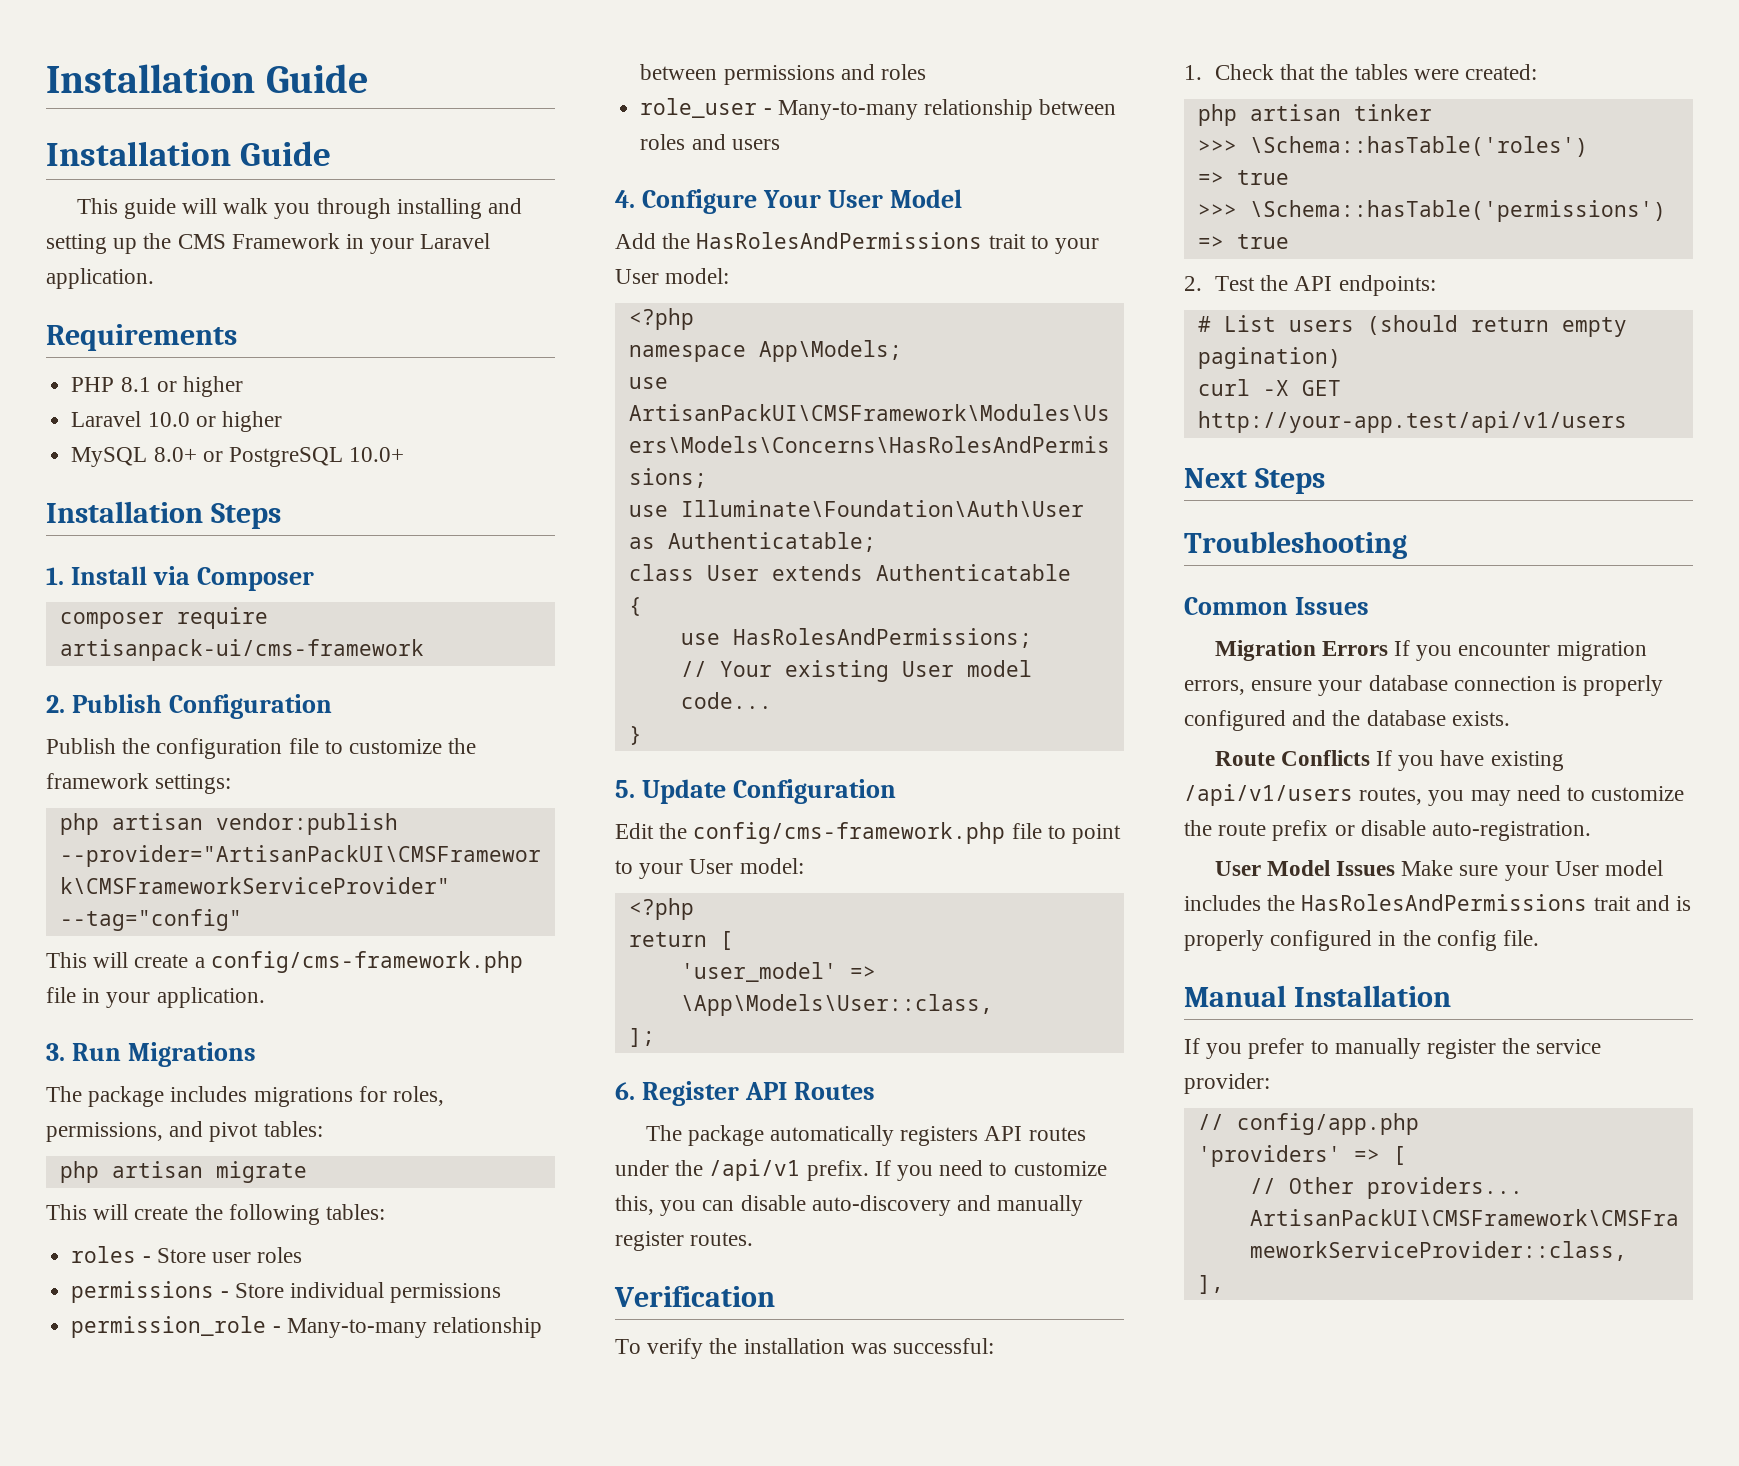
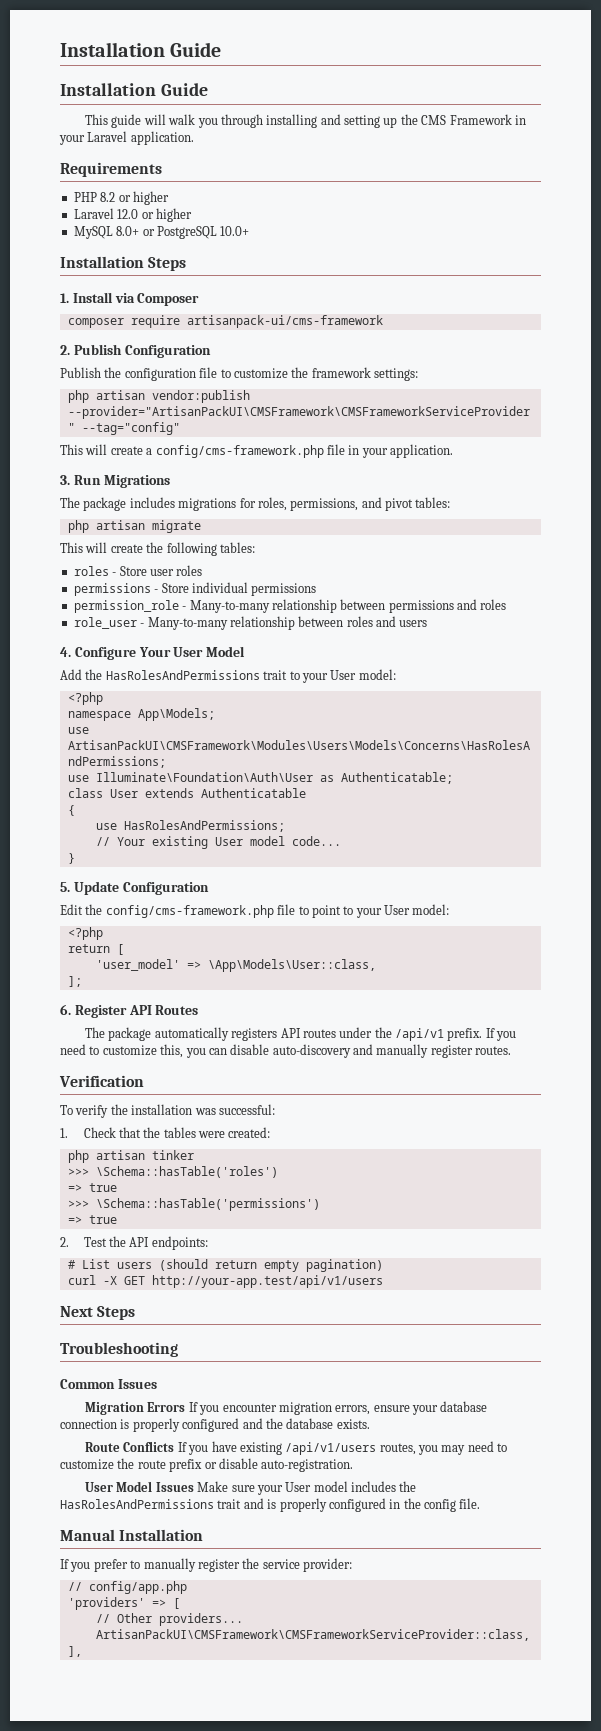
- PHP 8.1 or higher
+ PHP 8.2 or higher
- Laravel 10.0 or higher
+ Laravel 12.0 or higher

